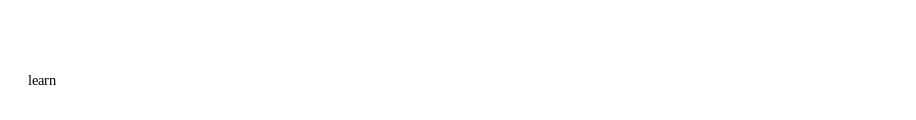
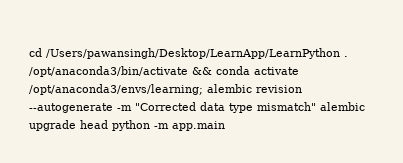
- learn
+ cd /Users/pawansingh/Desktop/LearnApp/LearnPython . /opt/anaconda3/bin/activate && conda activate /opt/anaconda3/envs/learning; alembic revision --autogenerate -m "Corrected data type mismatch" alembic upgrade head python -m app.main

